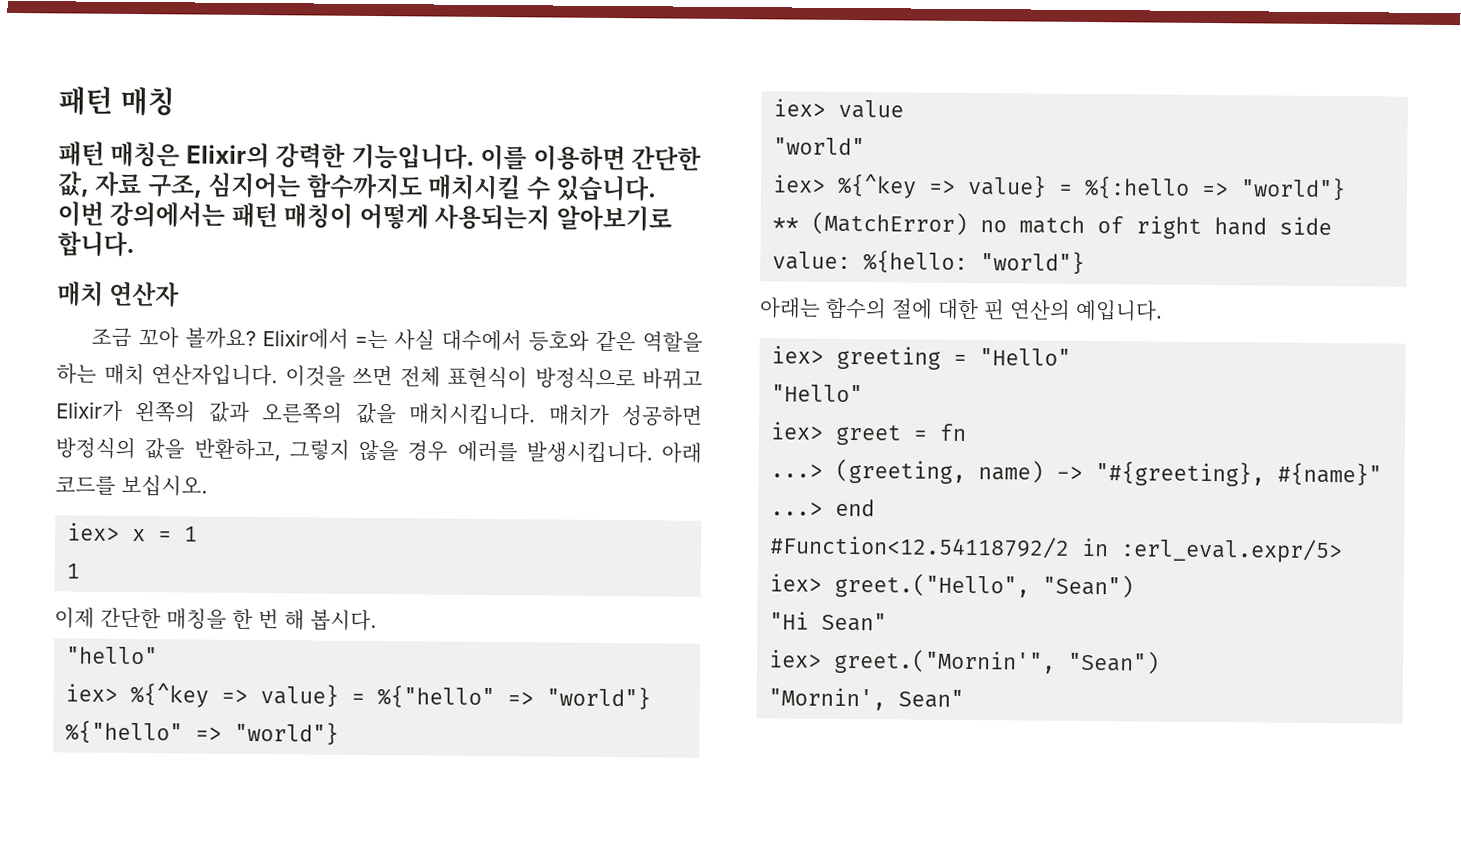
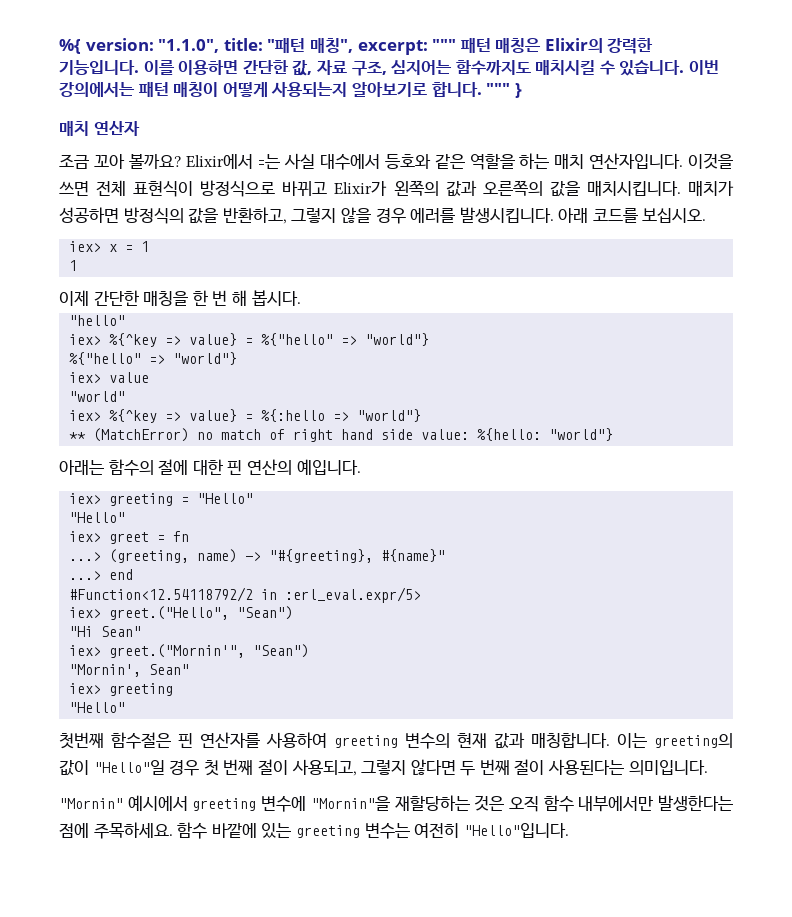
- 패턴 매칭
- 패턴 매칭은 Elixir의 강력한 기능입니다.
+ %{ version: "1.1.0", title: "패턴 매칭", excerpt: """ 패턴 매칭은 Elixir의 강력한 기능입니다.
+ """ }
  "Mornin', Sean"
+ iex> greeting
+ "Hello"
+ 첫번째 함수절은 핀 연산자를 사용하여 greeting 변수의 현재 값과 매칭합니다. 이는 greeting의 값이 "Hello"일 경우 첫 번째 절이 사용되고, 그렇지 않다면 두 번째 절이 사용된다는 의미입니다.
+ "Mornin" 예시에서 greeting 변수에 "Mornin"을 재할당하는 것은 오직 함수 내부에서만 발생한다는 점에 주목하세요. 함수 바깥에 있는 greeting 변수는 여전히 "Hello"입니다.

